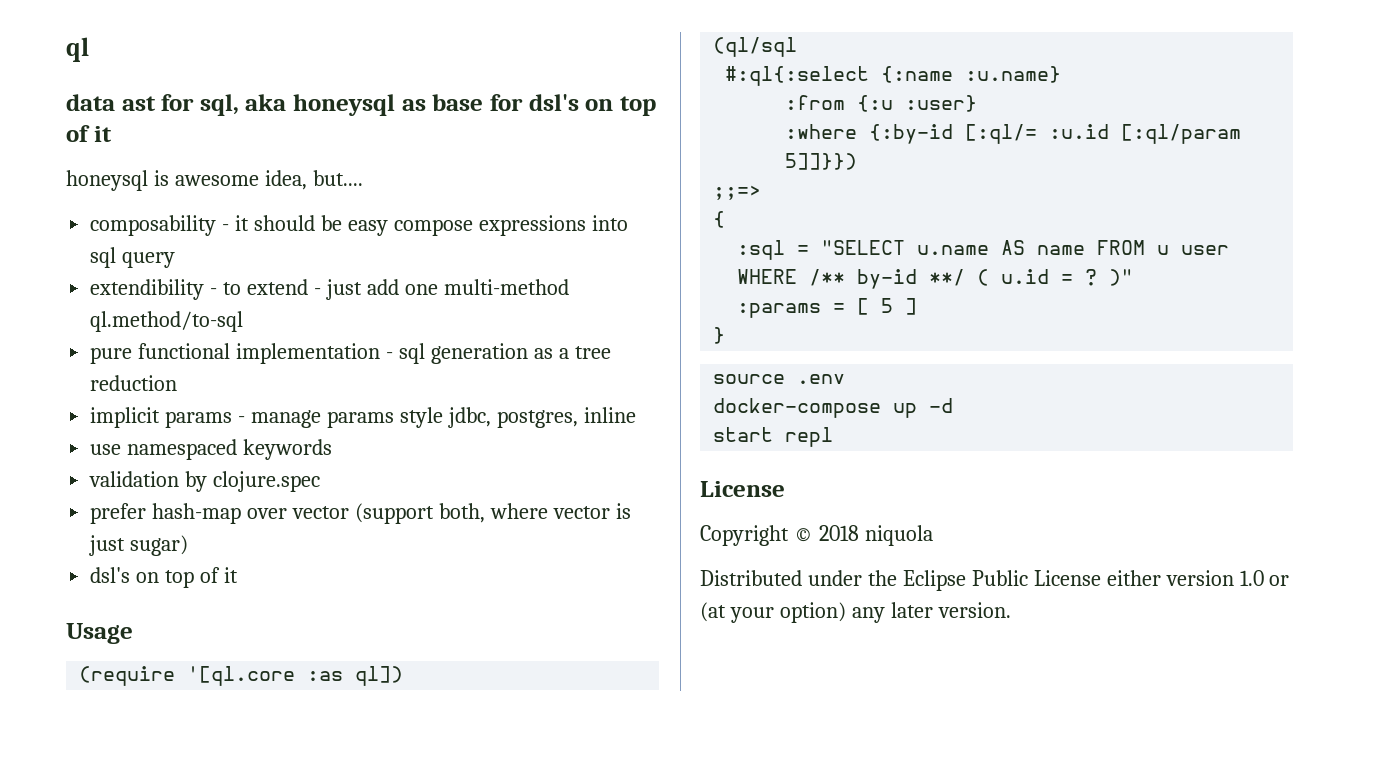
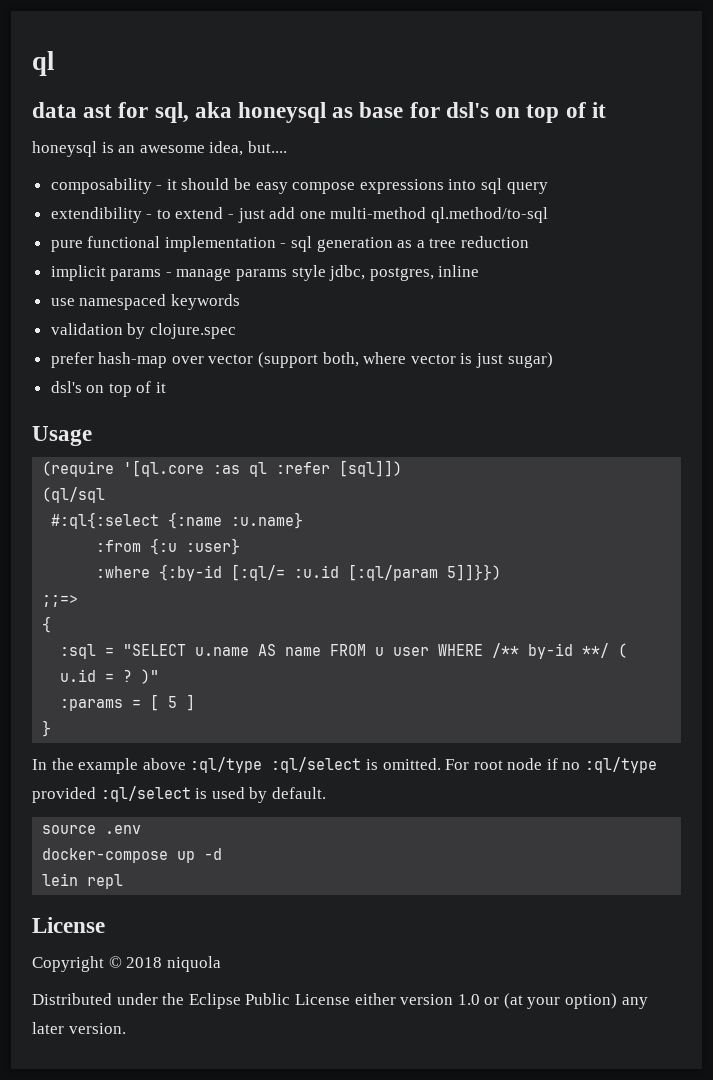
- honeysql is awesome idea, but....
+ honeysql is an awesome idea, but....
- (require '[ql.core :as ql])
+ (require '[ql.core :as ql :refer [sql]])
+ In the example above :ql/type :ql/select is omitted. For root node if no :ql/type provided :ql/select is used by default.
- start repl
+ lein repl

